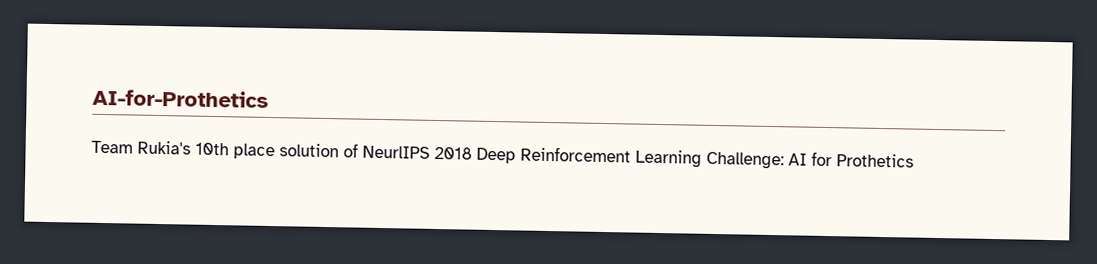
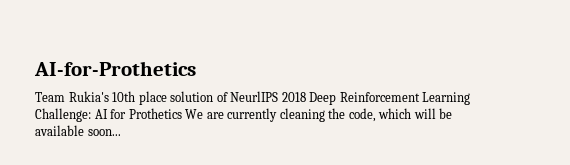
- Team Rukia's 10th place solution of NeurlIPS 2018 Deep Reinforcement Learning Challenge: AI for Prothetics
+ Team Rukia's 10th place solution of NeurlIPS 2018 Deep Reinforcement Learning Challenge: AI for Prothetics We are currently cleaning the code, which will be available soon...

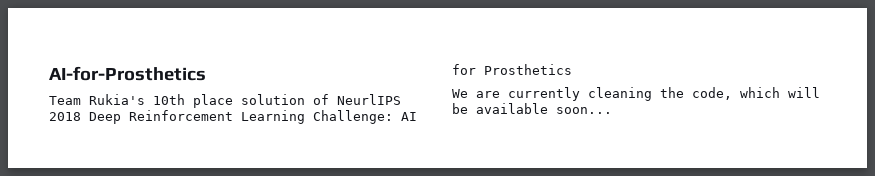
- AI-for-Prothetics
+ AI-for-Prosthetics
- Team Rukia's 10th place solution of NeurlIPS 2018 Deep Reinforcement Learning Challenge: AI for Prothetics We are currently cleaning the code, which will be available soon...
+ Team Rukia's 10th place solution of NeurlIPS 2018 Deep Reinforcement Learning Challenge: AI for Prosthetics
+ We are currently cleaning the code, which will be available soon...

